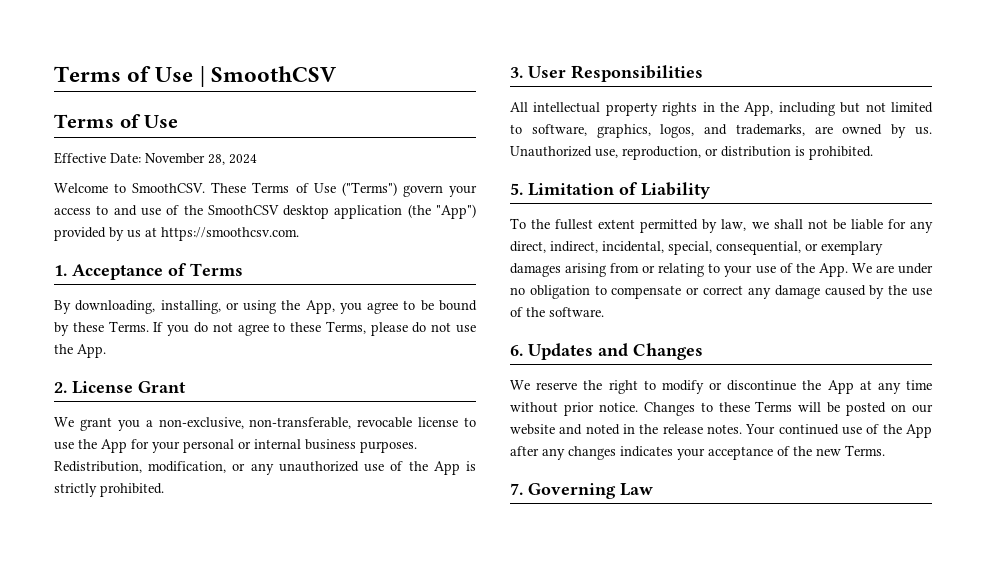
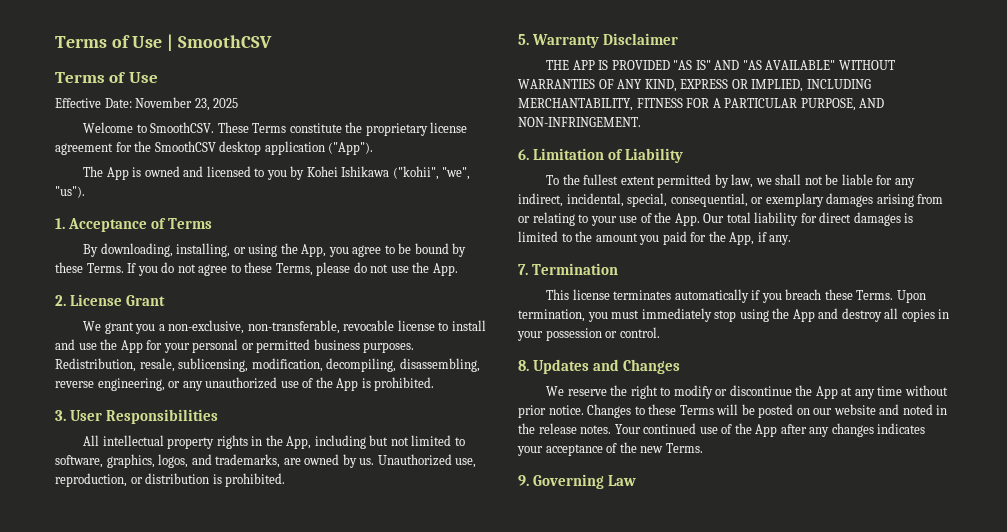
- Effective Date: November 28, 2024
+ Effective Date: November 23, 2025
- These Terms of Use ("Terms") govern your access to and use of the SmoothCSV desktop application (the "App") provided by us at https://smoothcsv.com.
+ These Terms constitute the proprietary license agreement for the SmoothCSV desktop application ("App").
+ The App is owned and licensed to you by Kohei Ishikawa ("kohii", "we", "us").
- We grant you a non-exclusive, non-transferable, revocable license to use the App for your personal or internal business purposes.
+ We grant you a non-exclusive, non-transferable, revocable license to install and use the App for your personal or permitted business purposes.
- Redistribution, modification, or any unauthorized use of the App is strictly prohibited.
+ Redistribution, resale, sublicensing, modification, decompiling, disassembling, reverse engineering, or any unauthorized use of the App is prohibited.
- 5. Limitation of Liability
+ 5. Warranty Disclaimer
+ THE APP IS PROVIDED "AS IS" AND "AS AVAILABLE" WITHOUT WARRANTIES OF ANY KIND, EXPRESS OR IMPLIED, INCLUDING MERCHANTABILITY, FITNESS FOR A PARTICULAR PURPOSE, AND NON-INFRINGEMENT.
+ 6. Limitation of Liability
- To the fullest extent permitted by law, we shall not be liable for any direct, indirect, incidental, special, consequential, or exemplary damages arising from or relating to your use of the App. We are under no obligation to compensate or correct any damage caused by the use of the software.
- 6. Updates and Changes
+ To the fullest extent permitted by law, we shall not be liable for any indirect, incidental, special, consequential, or exemplary damages arising from or relating to your use of the App. Our total liability for direct damages is limited to the amount you paid for the App, if any.
+ 7. Termination
+ This license terminates automatically if you breach these Terms. Upon termination, you must immediately stop using the App and destroy all copies in your possession or control.
+ 8. Updates and Changes
- 7. Governing Law
+ 9. Governing Law

